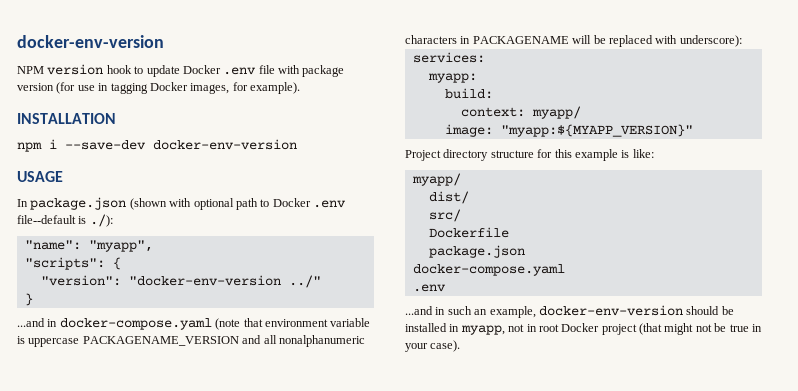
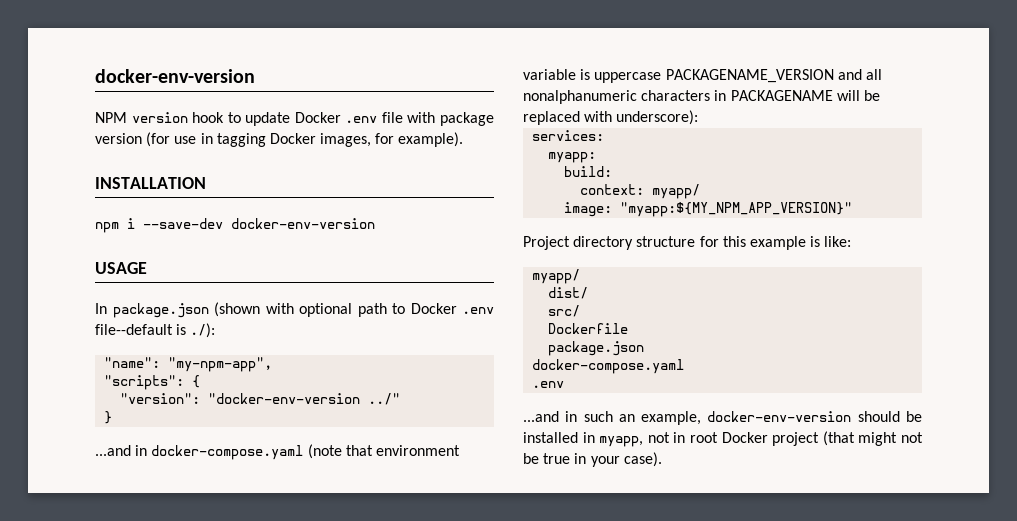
- "name": "myapp",
+ "name": "my-npm-app",
- image: "myapp:${MYAPP_VERSION}"
+ image: "myapp:${MY_NPM_APP_VERSION}"

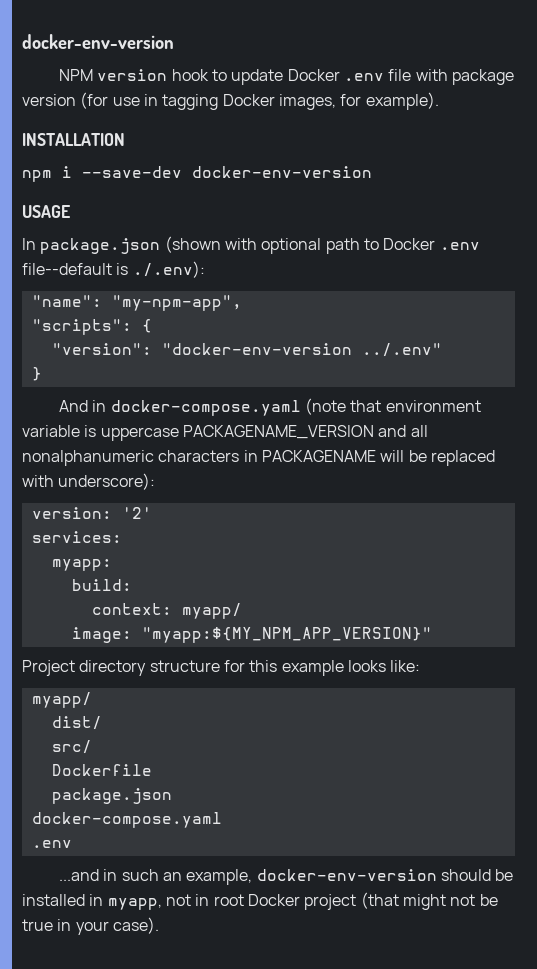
- In package.json (shown with optional path to Docker .env file--default is ./):
+ In package.json (shown with optional path to Docker .env file--default is ./.env):
- "version": "docker-env-version ../"
+ "version": "docker-env-version ../.env"
- ...and in docker-compose.yaml (note that environment variable is uppercase PACKAGENAME_VERSION and all nonalphanumeric characters in PACKAGENAME will be replaced with underscore):
+ And in docker-compose.yaml (note that environment variable is uppercase PACKAGENAME_VERSION and all nonalphanumeric characters in PACKAGENAME will be replaced with underscore):
+ version: '2'
- Project directory structure for this example is like:
+ Project directory structure for this example looks like:

